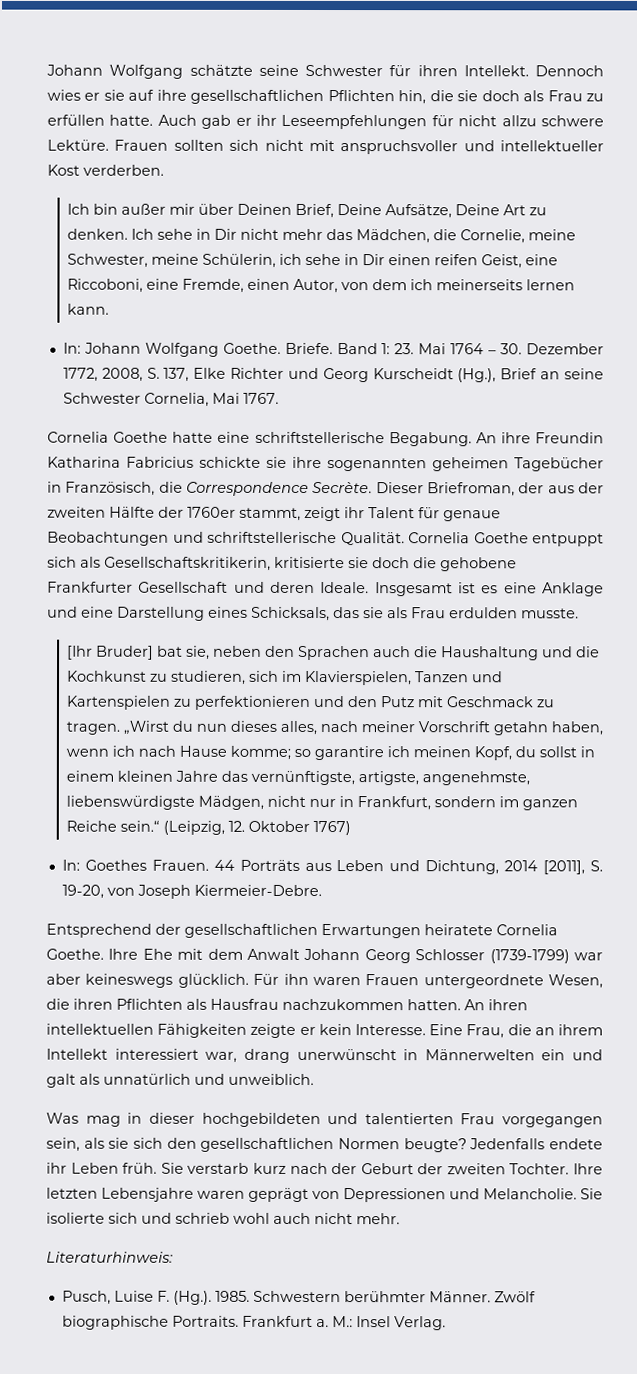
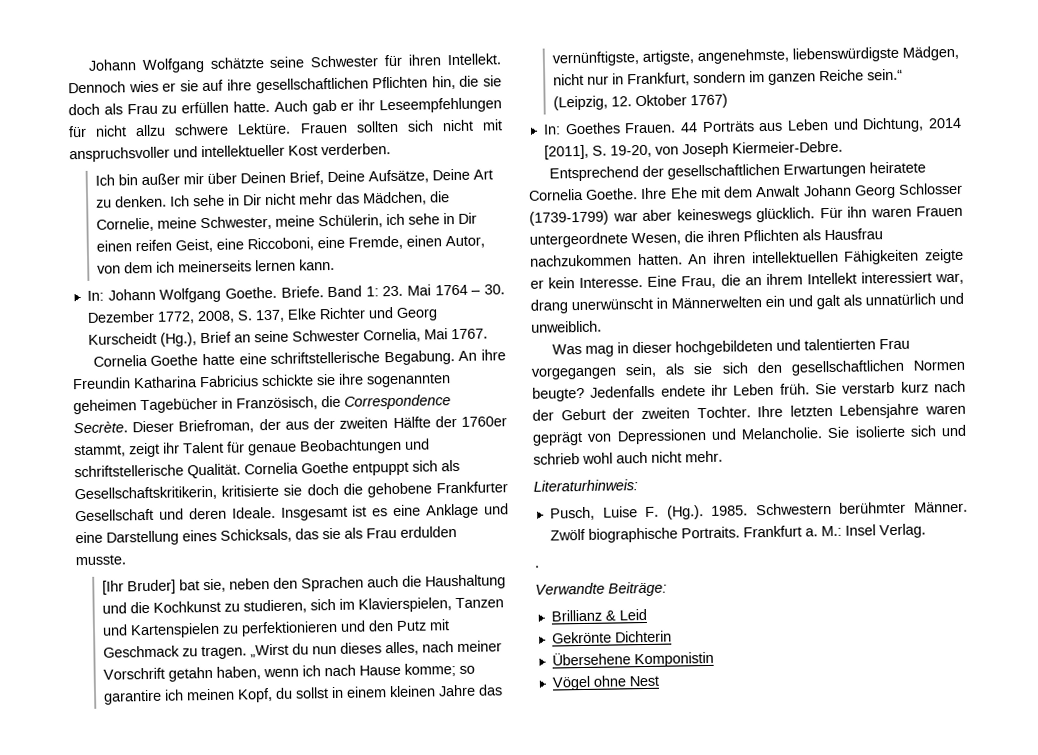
+ .
+ Verwandte Beiträge:
+ Brillianz & Leid
+ Gekrönte Dichterin
+ Übersehene Komponistin
+ Vögel ohne Nest

